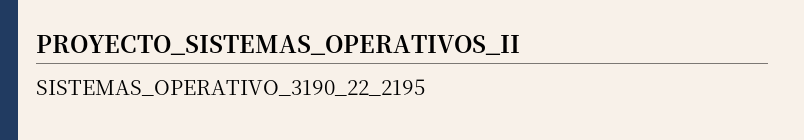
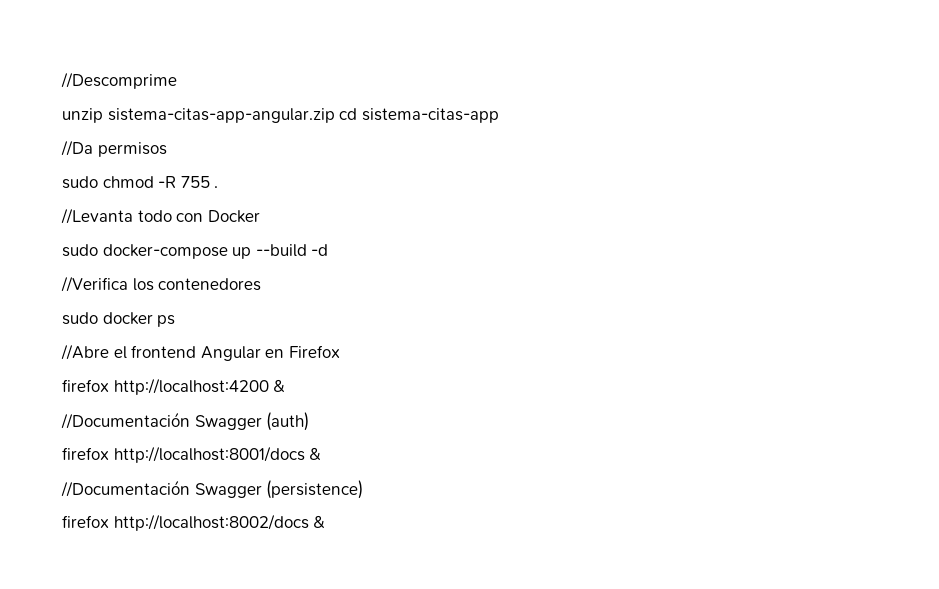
- PROYECTO_SISTEMAS_OPERATIVOS_II
- SISTEMAS_OPERATIVO_3190_22_2195
+ //Descomprime
+ unzip sistema-citas-app-angular.zip cd sistema-citas-app
+ //Da permisos
+ sudo chmod -R 755 .
+ //Levanta todo con Docker
+ sudo docker-compose up --build -d
+ //Verifica los contenedores
+ sudo docker ps
+ //Abre el frontend Angular en Firefox
+ firefox http://localhost:4200 &
+ //Documentación Swagger (auth)
+ firefox http://localhost:8001/docs &
+ //Documentación Swagger (persistence)
+ firefox http://localhost:8002/docs &

